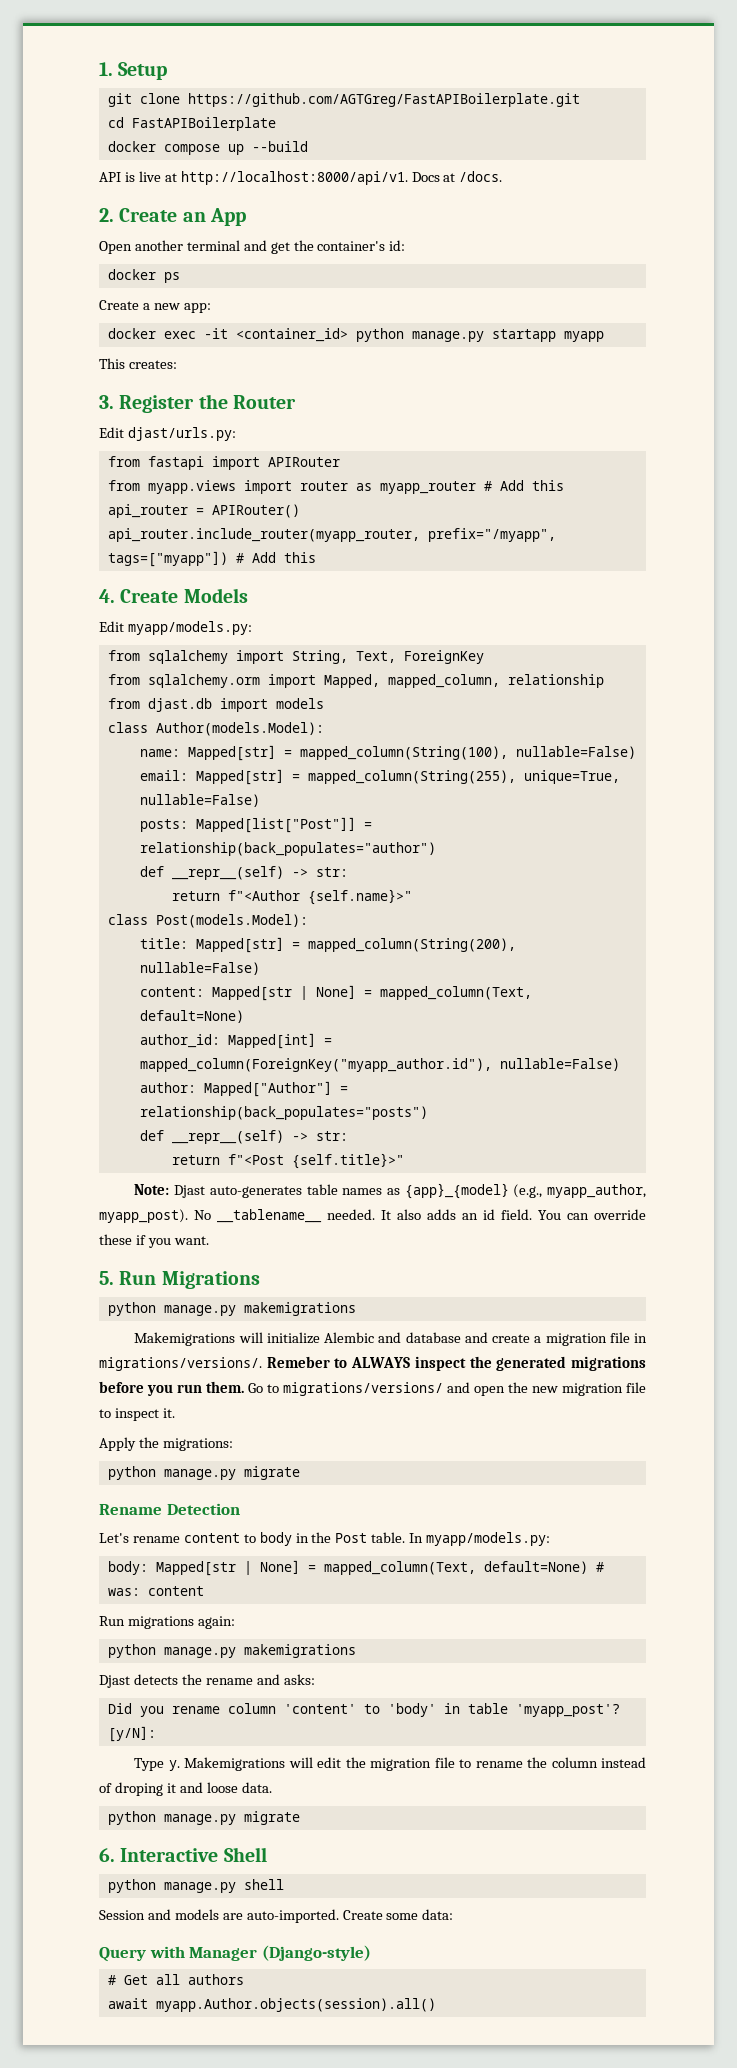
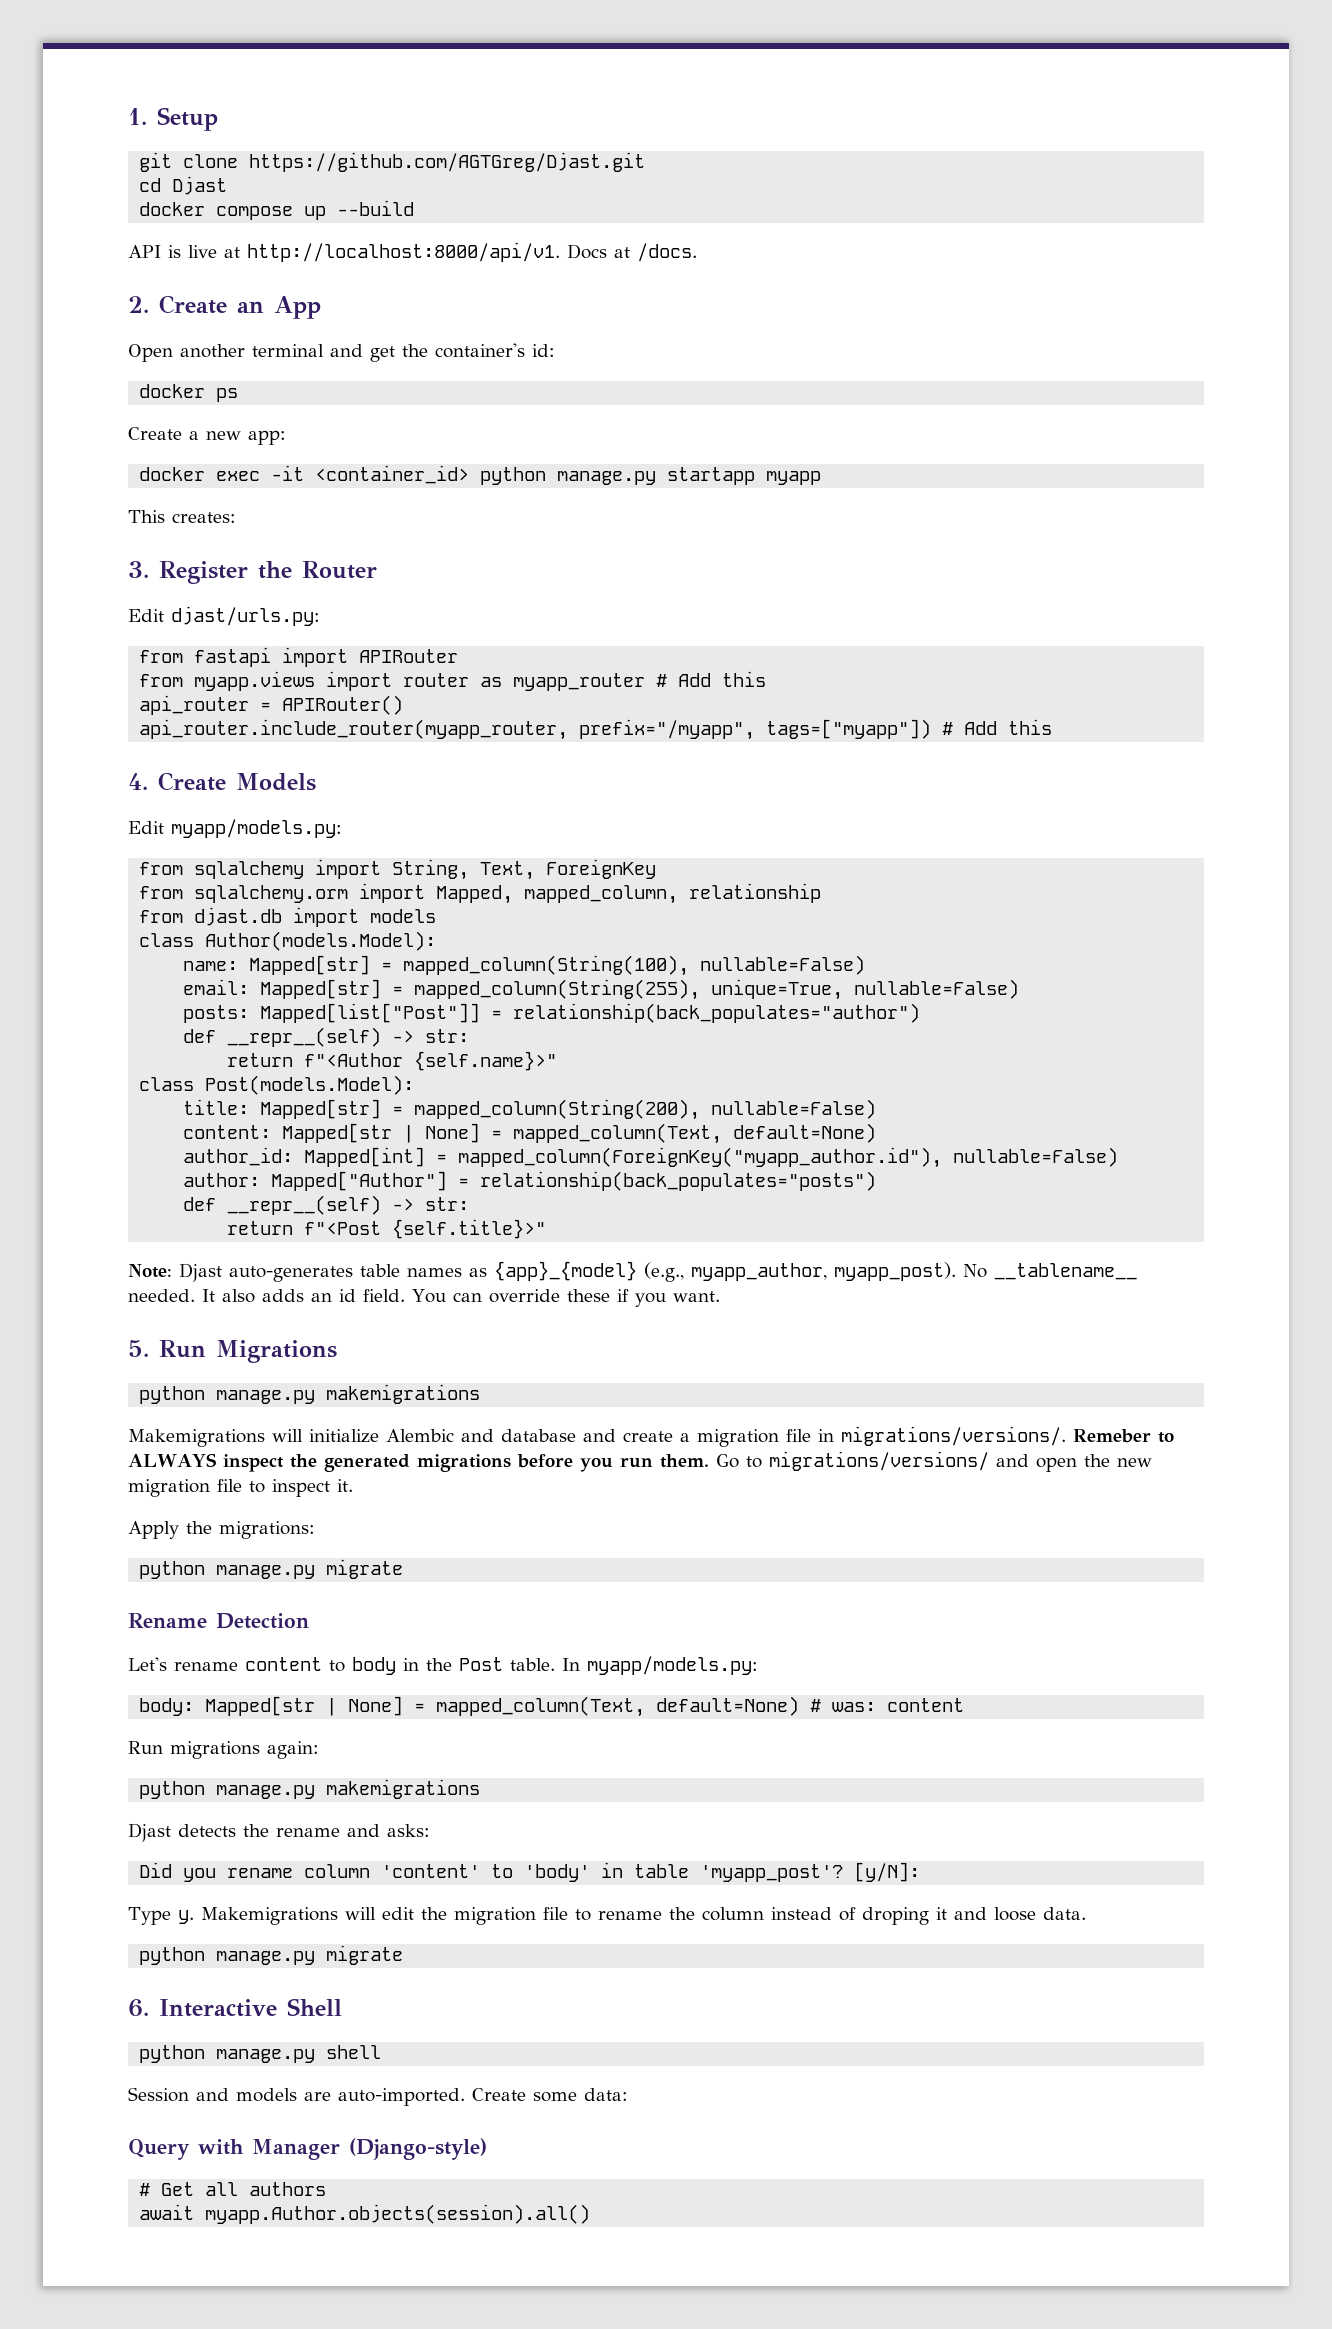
- git clone https://github.com/AGTGreg/FastAPIBoilerplate.git
+ git clone https://github.com/AGTGreg/Djast.git
- cd FastAPIBoilerplate
+ cd Djast

